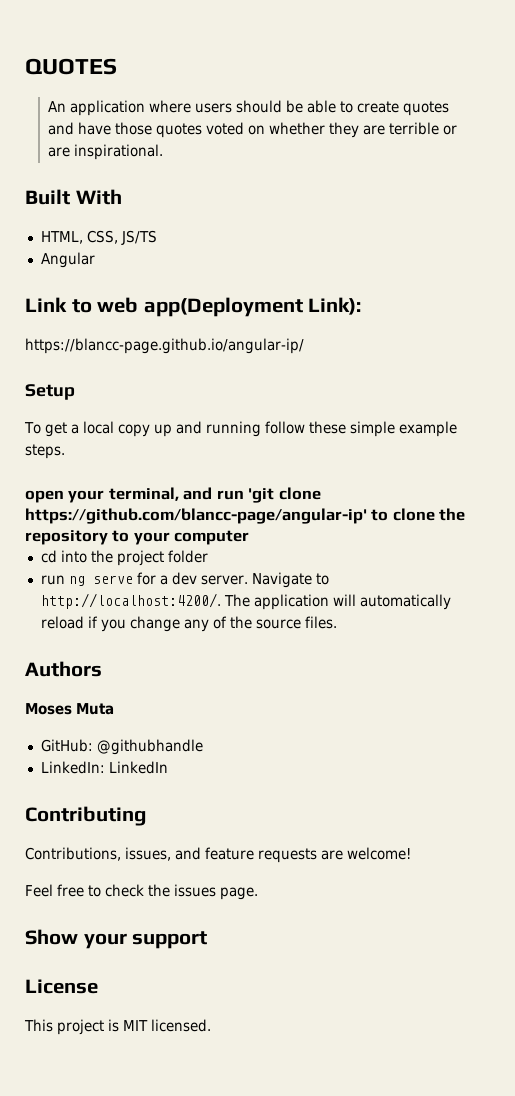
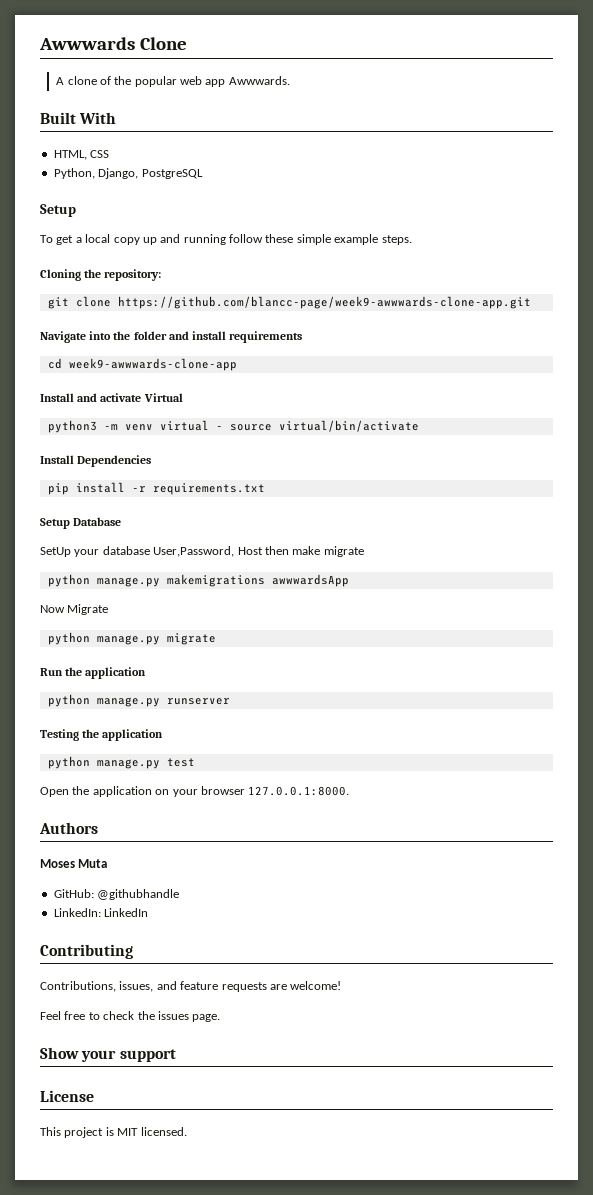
- QUOTES
- An application where users should be able to create quotes and have those quotes voted on whether they are terrible or are inspirational.
+ Awwwards Clone
+ A clone of the popular web app Awwwards.
  Built With
- HTML, CSS, JS/TS
- Angular
- Link to web app(Deployment Link):
- https://blancc-page.github.io/angular-ip/
+ HTML, CSS
+ Python, Django, PostgreSQL
- open your terminal, and run 'git clone https://github.com/blancc-page/angular-ip' to clone the repository to your computer
- cd into the project folder
- run ng serve for a dev server. Navigate to http://localhost:4200/. The application will automatically reload if you change any of the source files.
+ Cloning the repository:
+ git clone https://github.com/blancc-page/week9-awwwards-clone-app.git
+ Navigate into the folder and install requirements
+ cd week9-awwwards-clone-app
+ Install and activate Virtual
+ python3 -m venv virtual - source virtual/bin/activate
+ Install Dependencies
+ pip install -r requirements.txt
+ Setup Database
+ SetUp your database User,Password, Host then make migrate
+ python manage.py makemigrations awwwardsApp
+ Now Migrate
+ python manage.py migrate
+ Run the application
+ python manage.py runserver
+ Testing the application
+ python manage.py test
+ Open the application on your browser 127.0.0.1:8000.

